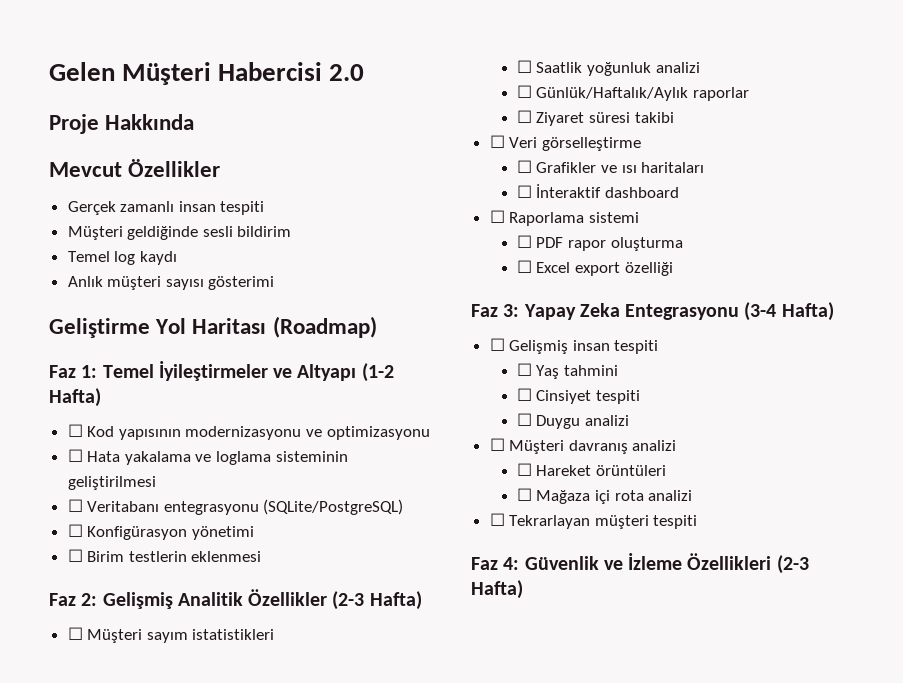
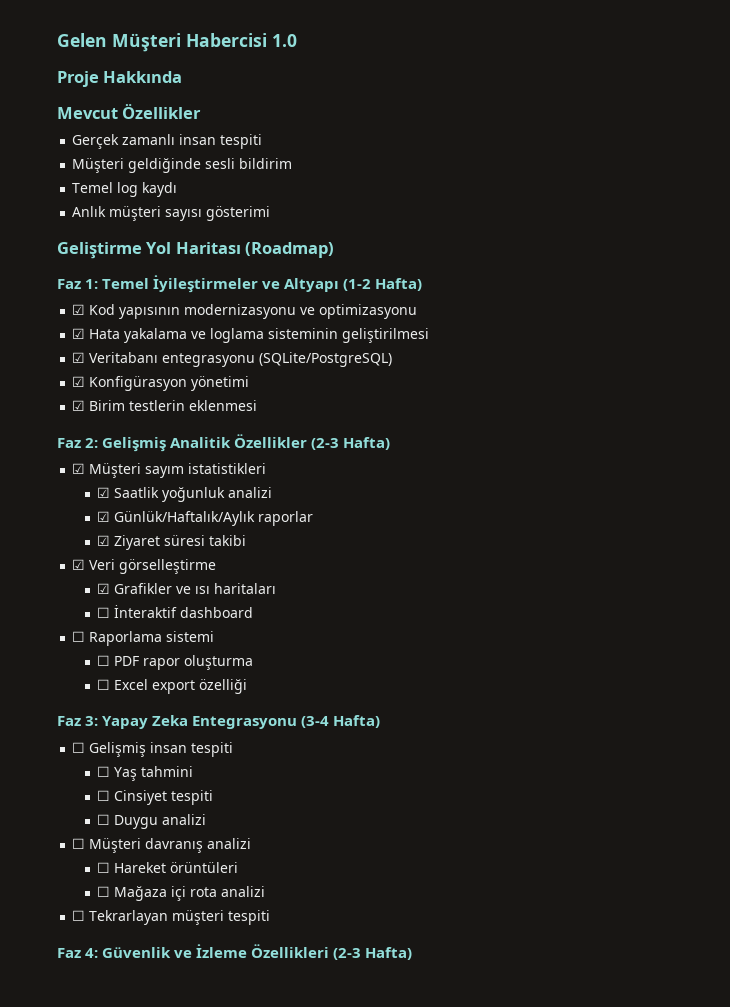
- Gelen Müşteri Habercisi 2.0
+ Gelen Müşteri Habercisi 1.0
- ☐ Kod yapısının modernizasyonu ve optimizasyonu
+ ☑ Kod yapısının modernizasyonu ve optimizasyonu
- ☐ Hata yakalama ve loglama sisteminin geliştirilmesi
+ ☑ Hata yakalama ve loglama sisteminin geliştirilmesi
- ☐ Veritabanı entegrasyonu (SQLite/PostgreSQL)
+ ☑ Veritabanı entegrasyonu (SQLite/PostgreSQL)
- ☐ Konfigürasyon yönetimi
+ ☑ Konfigürasyon yönetimi
- ☐ Birim testlerin eklenmesi
+ ☑ Birim testlerin eklenmesi
- ☐ Müşteri sayım istatistikleri
+ ☑ Müşteri sayım istatistikleri
- ☐ Saatlik yoğunluk analizi
+ ☑ Saatlik yoğunluk analizi
- ☐ Günlük/Haftalık/Aylık raporlar
+ ☑ Günlük/Haftalık/Aylık raporlar
- ☐ Ziyaret süresi takibi
+ ☑ Ziyaret süresi takibi
- ☐ Veri görselleştirme
+ ☑ Veri görselleştirme
- ☐ Grafikler ve ısı haritaları
+ ☑ Grafikler ve ısı haritaları

